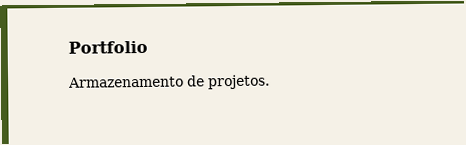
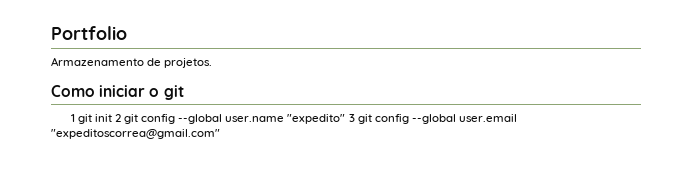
+ Como iniciar o git
+ 1 git init 2 git config --global user.name "expedito" 3 git config --global user.email "expeditoscorrea@gmail.com"

